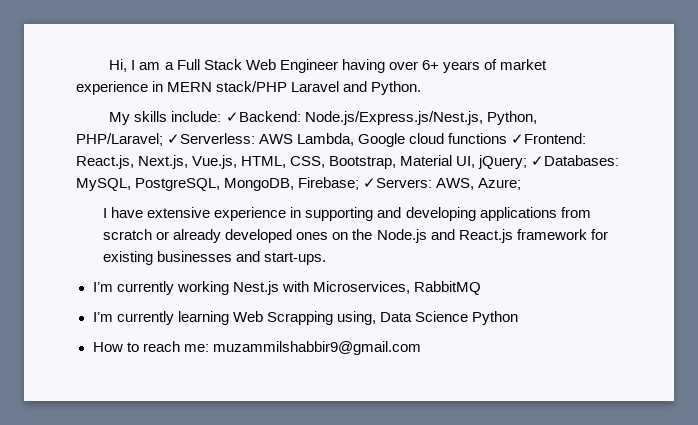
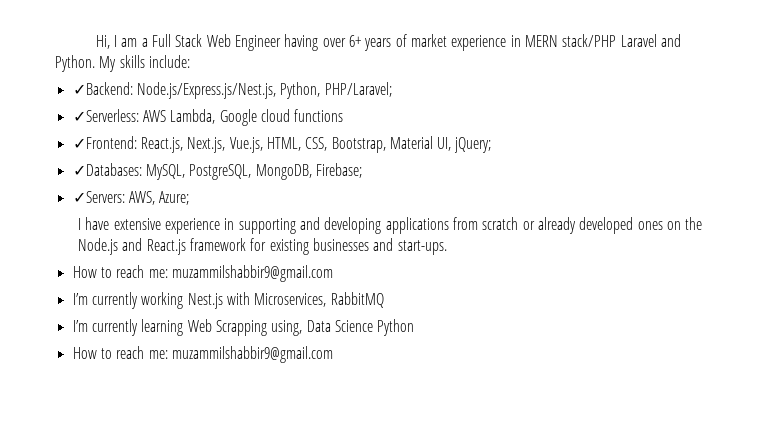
- Hi, I am a Full Stack Web Engineer having over 6+ years of market experience in MERN stack/PHP Laravel and Python.
- My skills include: ✓Backend: Node.js/Express.js/Nest.js, Python, PHP/Laravel; ✓Serverless: AWS Lambda, Google cloud functions ✓Frontend: React.js, Next.js, Vue.js, HTML, CSS, Bootstrap, Material UI, jQuery; ✓Databases: MySQL, PostgreSQL, MongoDB, Firebase; ✓Servers: AWS, Azure;
+ Hi, I am a Full Stack Web Engineer having over 6+ years of market experience in MERN stack/PHP Laravel and Python. My skills include:
+ ✓Backend: Node.js/Express.js/Nest.js, Python, PHP/Laravel;
+ ✓Serverless: AWS Lambda, Google cloud functions
+ ✓Frontend: React.js, Next.js, Vue.js, HTML, CSS, Bootstrap, Material UI, jQuery;
+ ✓Databases: MySQL, PostgreSQL, MongoDB, Firebase;
+ ✓Servers: AWS, Azure;
  I have extensive experience in supporting and developing applications from scratch or already developed ones on the Node.js and React.js framework for existing businesses and start-ups.
+ How to reach me: muzammilshabbir9@gmail.com

